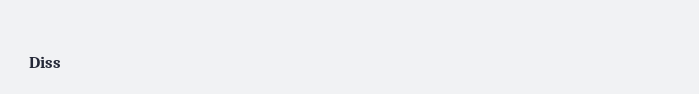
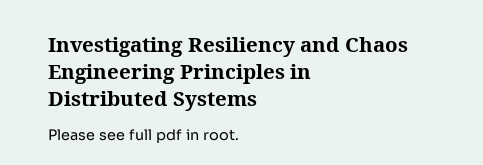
- Diss
+ Investigating Resiliency and Chaos Engineering Principles in Distributed Systems
+ Please see full pdf in root.

